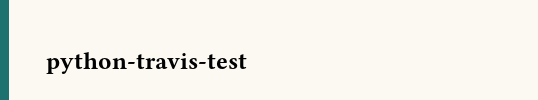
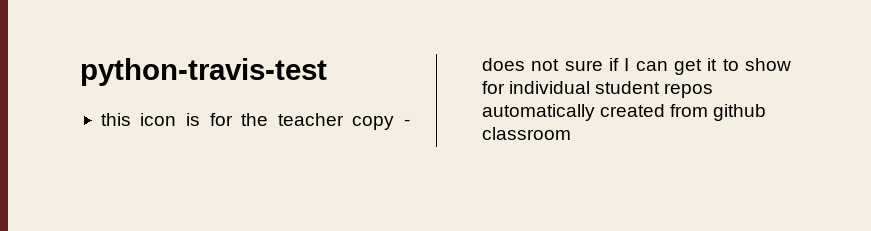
+ this icon is for the teacher copy - does not sure if I can get it to show for individual student repos automatically created from github classroom

